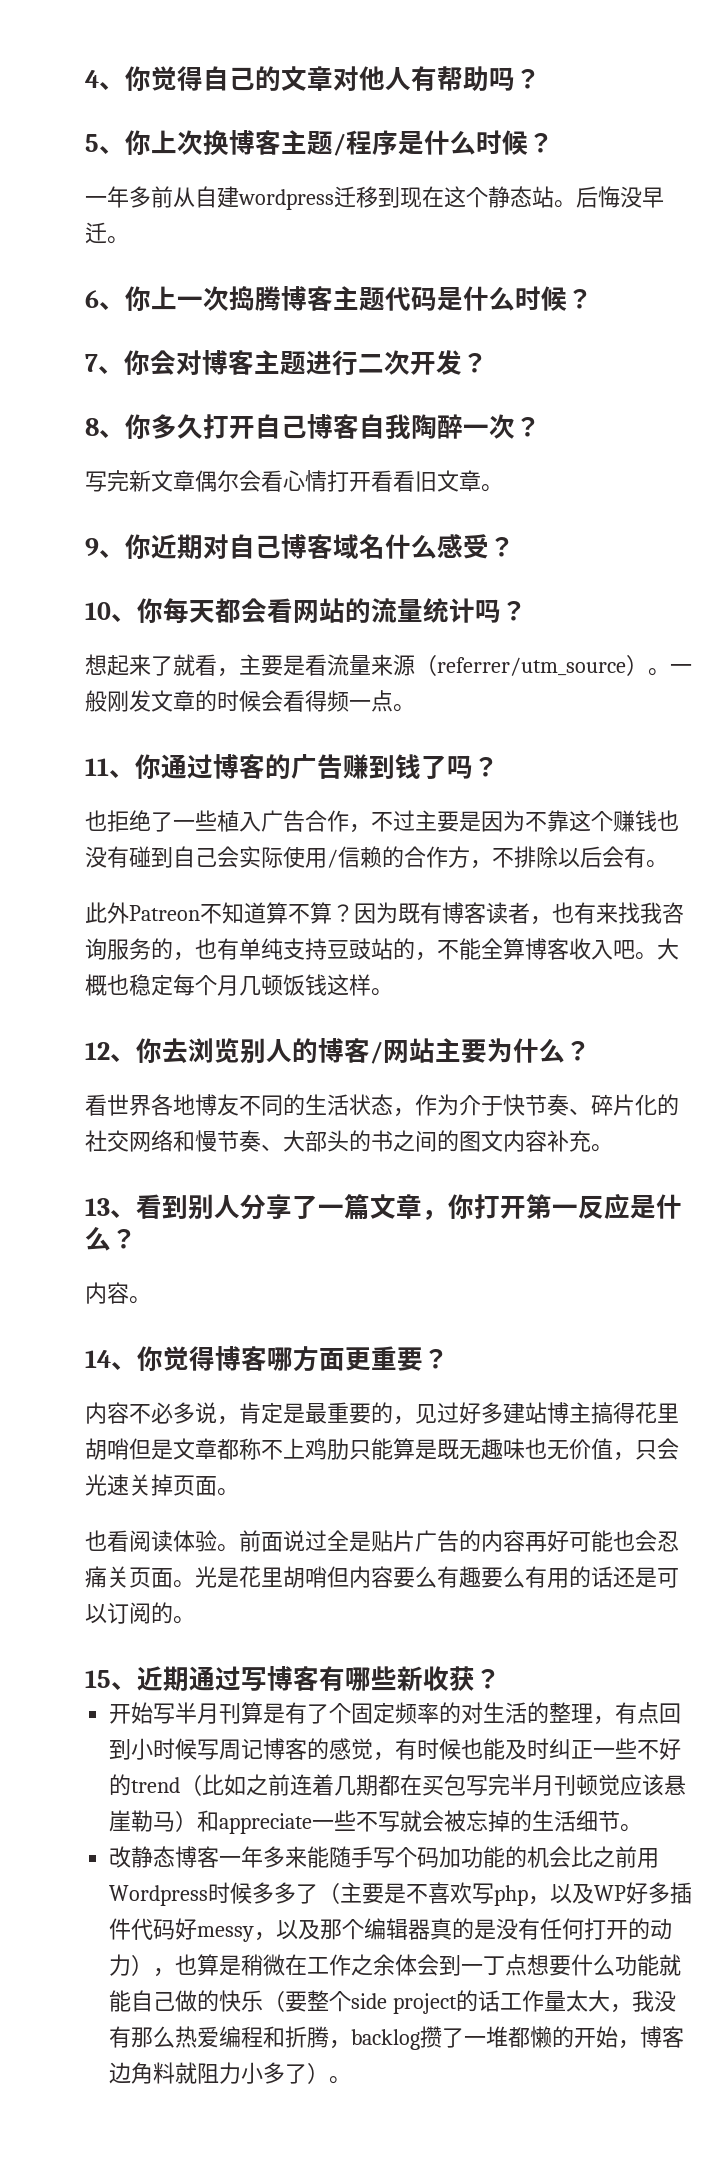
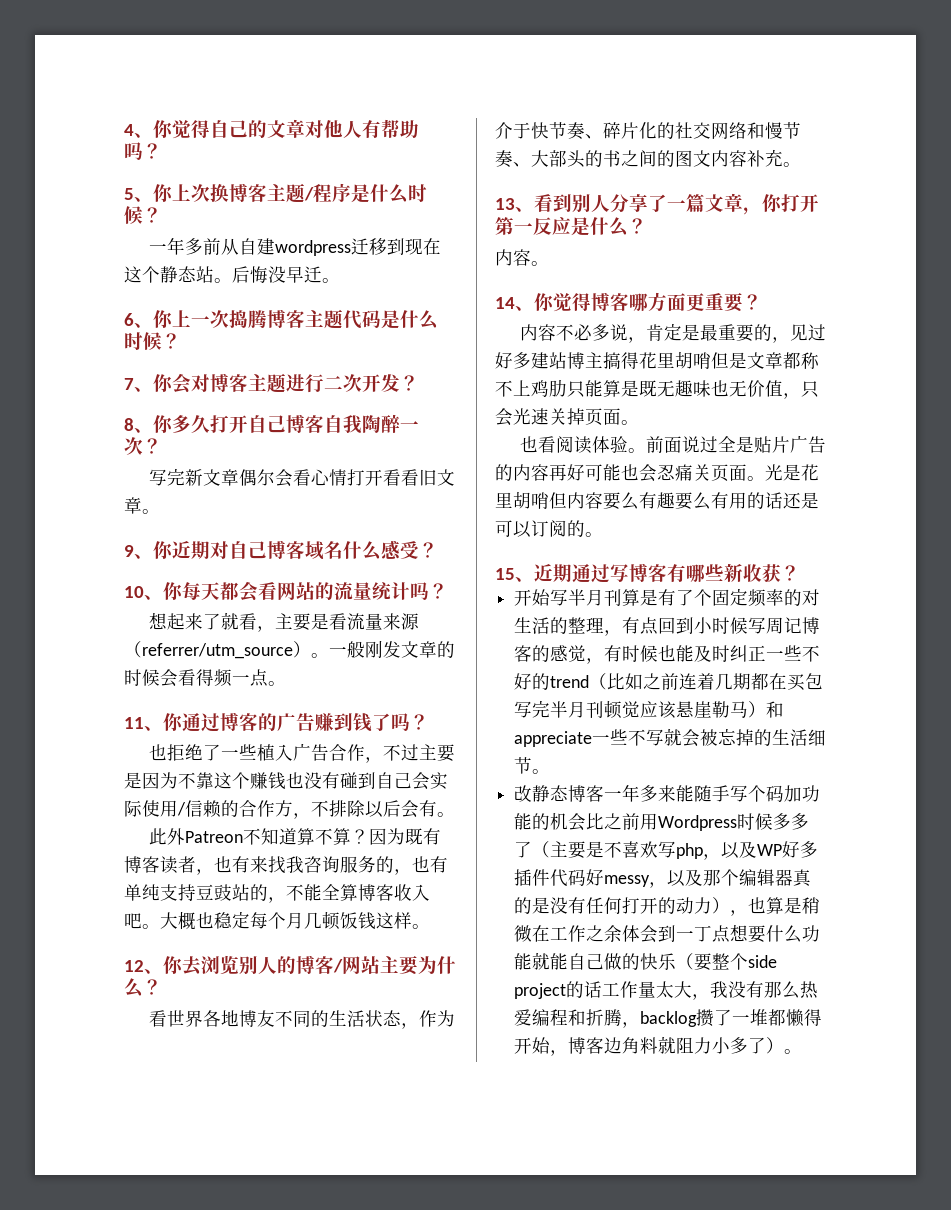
- 改静态博客一年多来能随手写个码加功能的机会比之前用Wordpress时候多多了（主要是不喜欢写php，以及WP好多插件代码好messy，以及那个编辑器真的是没有任何打开的动力），也算是稍微在工作之余体会到一丁点想要什么功能就能自己做的快乐（要整个side project的话工作量太大，我没有那么热爱编程和折腾，backlog攒了一堆都懒的开始，博客边角料就阻力小多了）。
+ 改静态博客一年多来能随手写个码加功能的机会比之前用Wordpress时候多多了（主要是不喜欢写php，以及WP好多插件代码好messy，以及那个编辑器真的是没有任何打开的动力），也算是稍微在工作之余体会到一丁点想要什么功能就能自己做的快乐（要整个side project的话工作量太大，我没有那么热爱编程和折腾，backlog攒了一堆都懒得开始，博客边角料就阻力小多了）。

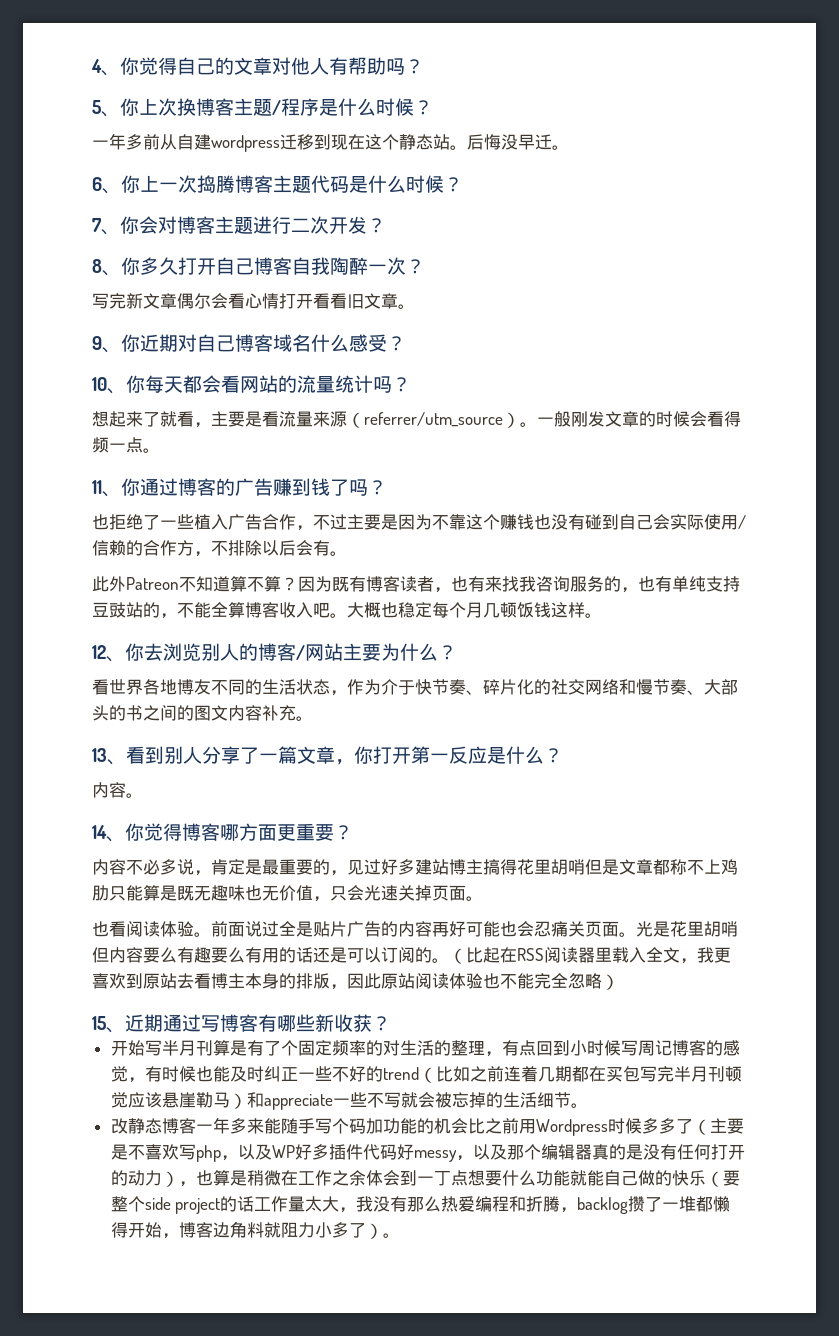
+ （比起在RSS阅读器里载入全文，我更喜欢到原站去看博主本身的排版，因此原站阅读体验也不能完全忽略）

